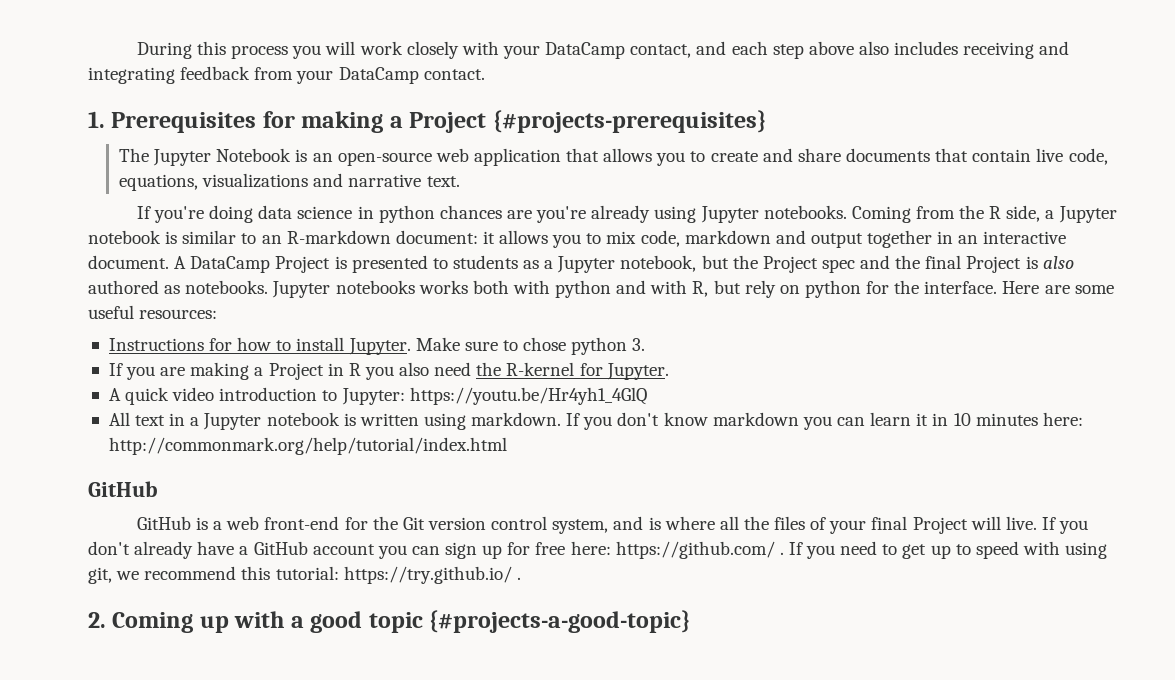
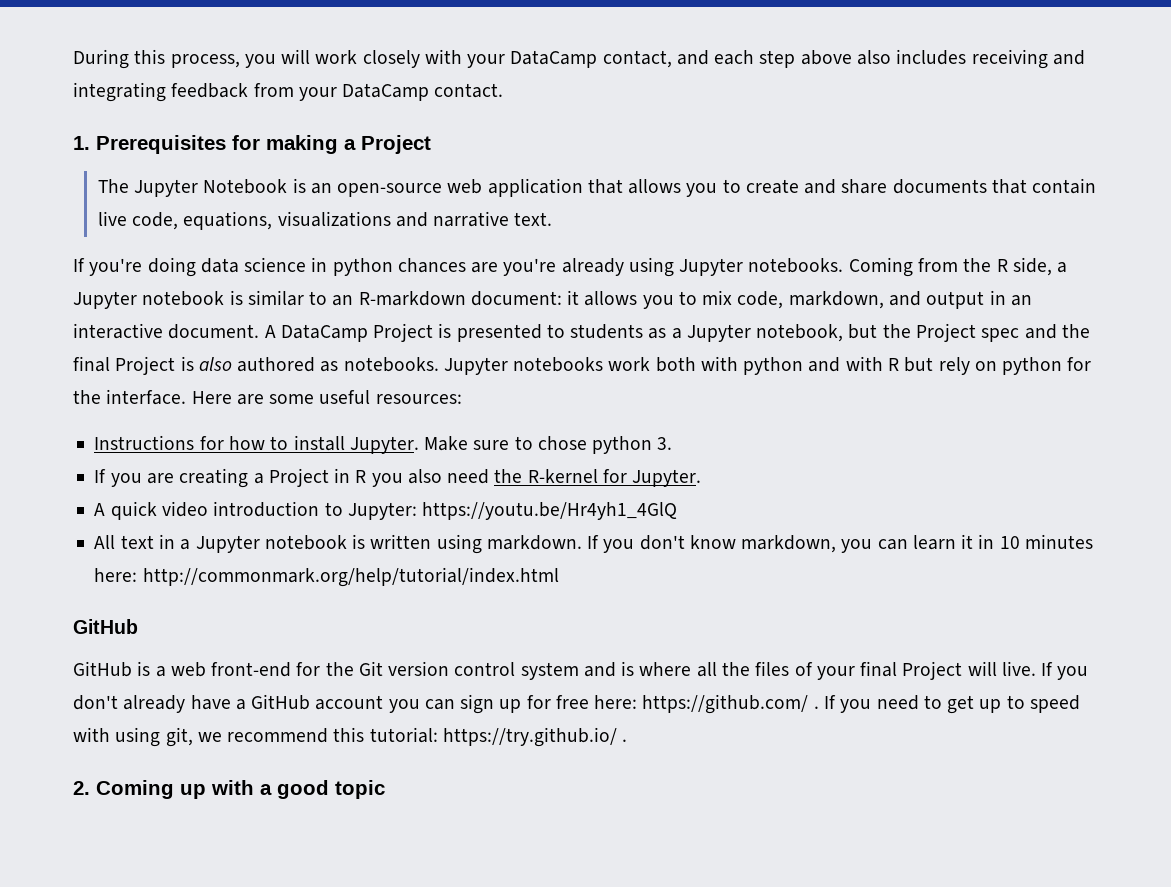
- During this process you will work closely with your DataCamp contact, and each step above also includes receiving and integrating feedback from your DataCamp contact.
+ During this process, you will work closely with your DataCamp contact, and each step above also includes receiving and integrating feedback from your DataCamp contact.
- 1. Prerequisites for making a Project {#projects-prerequisites}
+ 1. Prerequisites for making a Project
- Coming from the R side, a Jupyter notebook is similar to an R-markdown document: it allows you to mix code, markdown and output together in an interactive document.
+ Coming from the R side, a Jupyter notebook is similar to an R-markdown document: it allows you to mix code, markdown, and output in an interactive document.
- Jupyter notebooks works both with python and with R, but rely on python for the interface.
+ Jupyter notebooks work both with python and with R but rely on python for the interface.
- If you are making a Project in R you also need the R-kernel for Jupyter.
+ If you are creating a Project in R you also need the R-kernel for Jupyter.
- If you don't know markdown you can learn it in 10 minutes here: http://commonmark.org/help/tutorial/index.html
+ If you don't know markdown, you can learn it in 10 minutes here: http://commonmark.org/help/tutorial/index.html
- GitHub is a web front-end for the Git version control system, and is where all the files of your final Project will live.
+ GitHub is a web front-end for the Git version control system and is where all the files of your final Project will live.
- 2. Coming up with a good topic {#projects-a-good-topic}
+ 2. Coming up with a good topic

